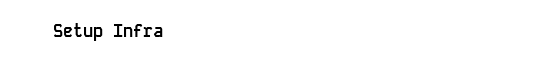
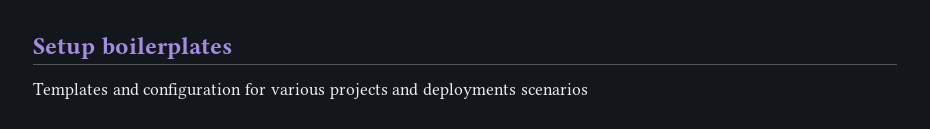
- Setup Infra
+ Setup boilerplates
+ Templates and configuration for various projects and deployments scenarios

